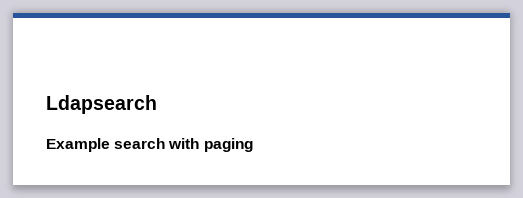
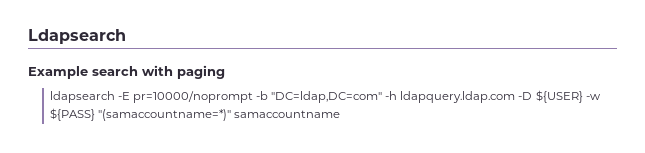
+ ldapsearch -E pr=10000/noprompt -b "DC=ldap,DC=com" -h ldapquery.ldap.com -D ${USER} -w ${PASS} "(samaccountname=*)" samaccountname

